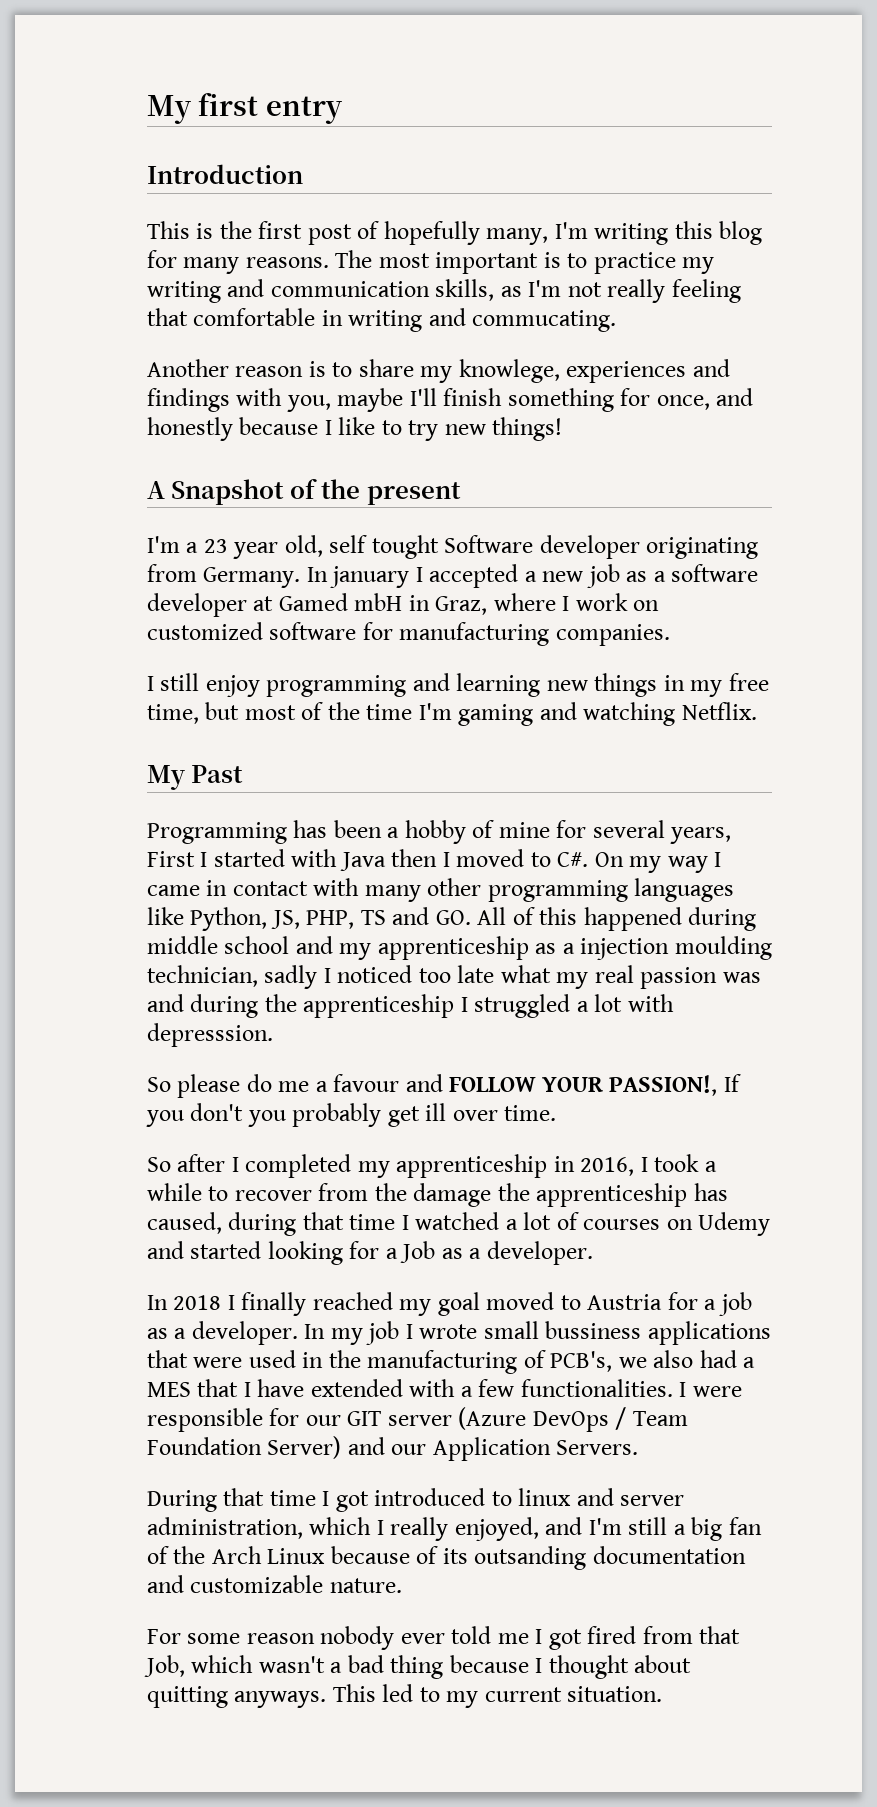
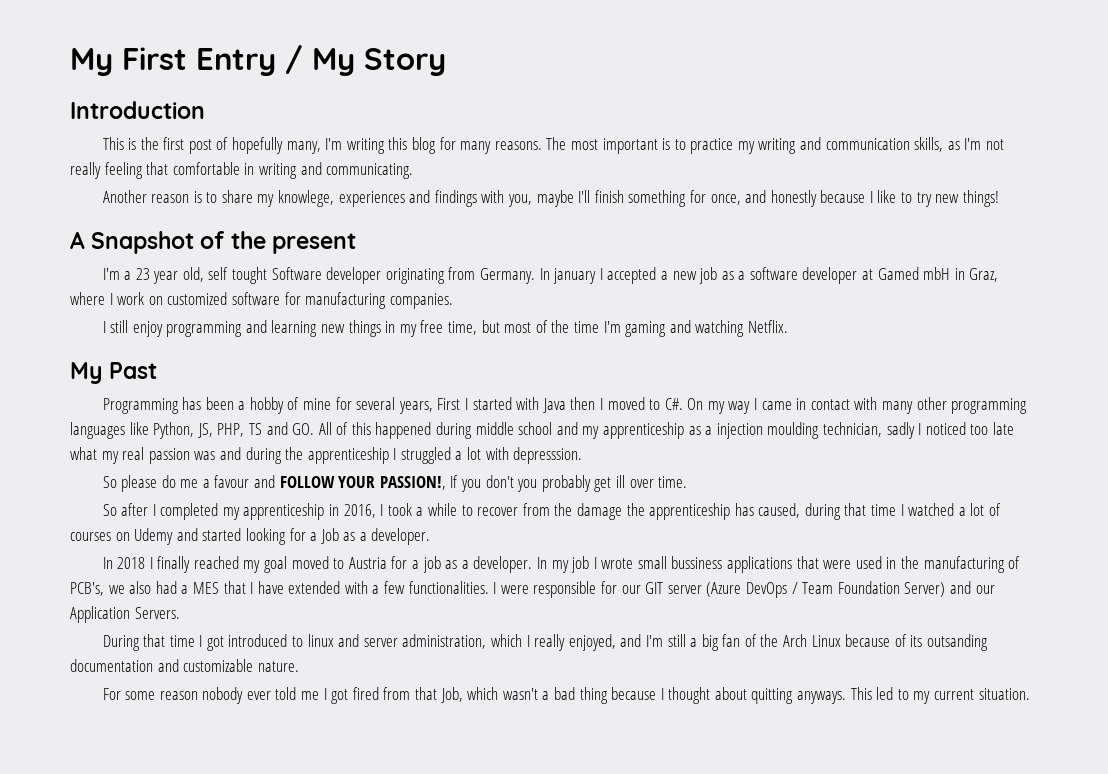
- My first entry
+ My First Entry / My Story
- The most important is to practice my writing and communication skills, as I'm not really feeling that comfortable in writing and commucating.
+ The most important is to practice my writing and communication skills, as I'm not really feeling that comfortable in writing and communicating.

